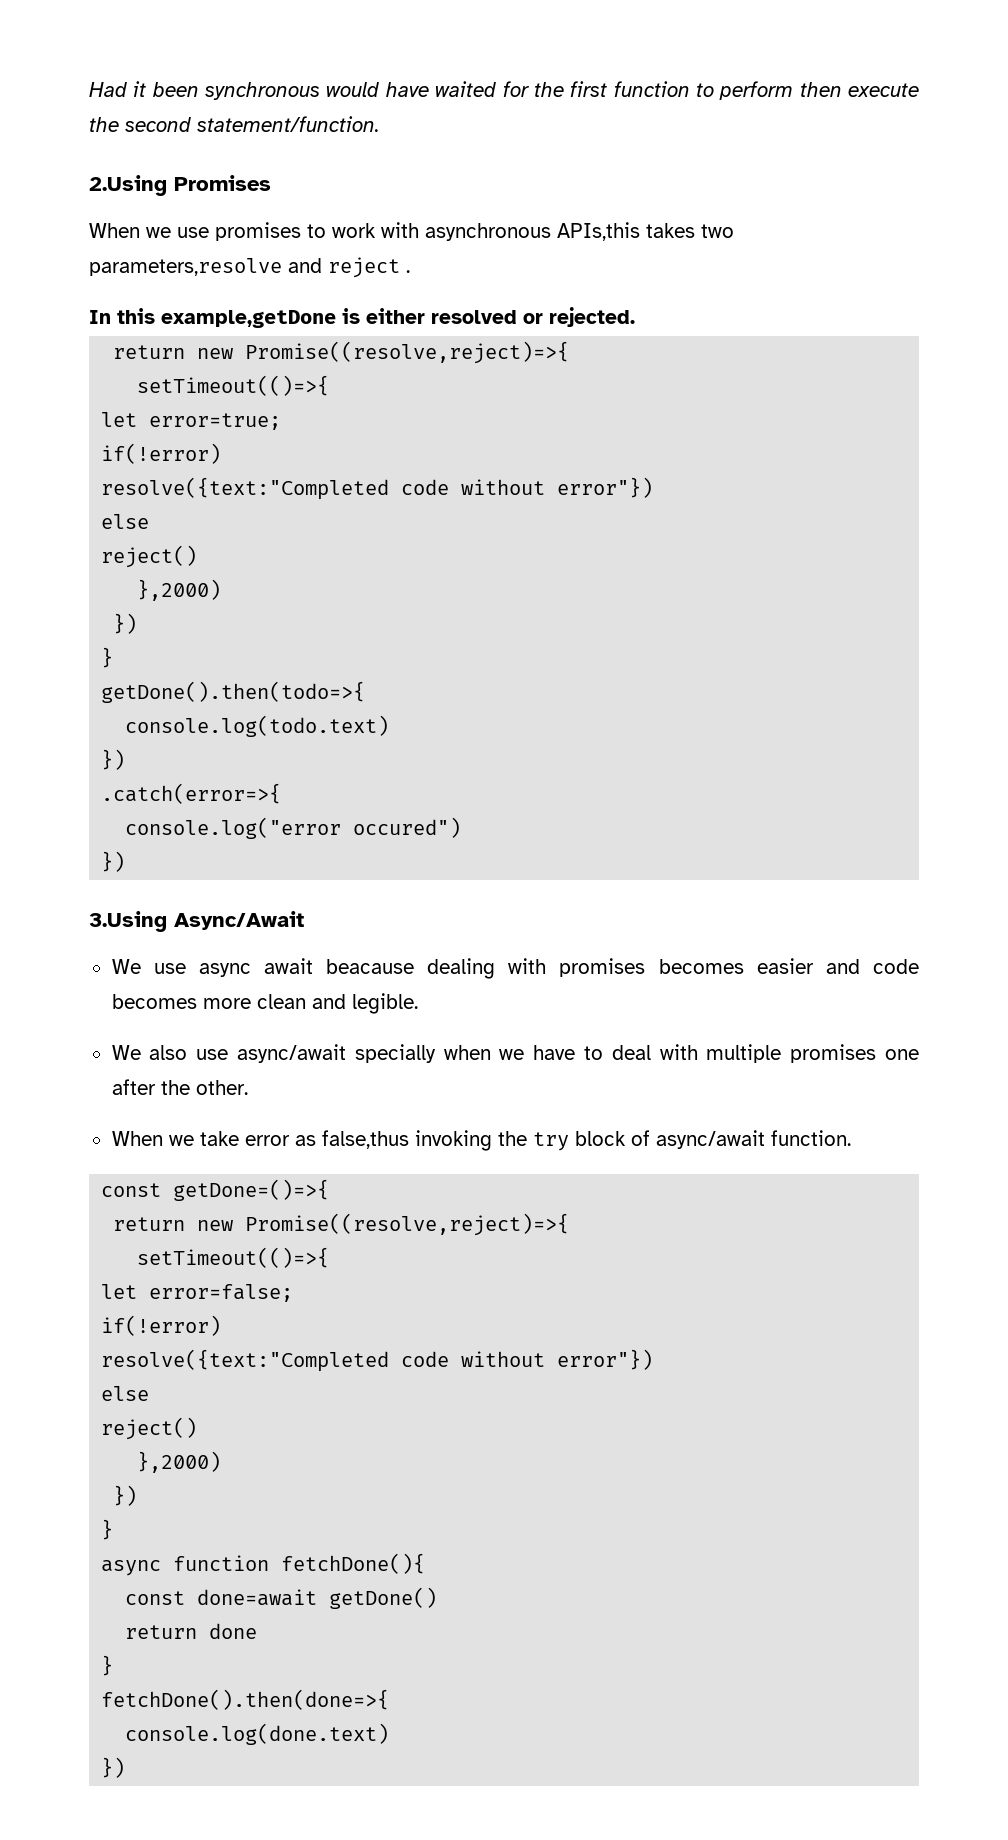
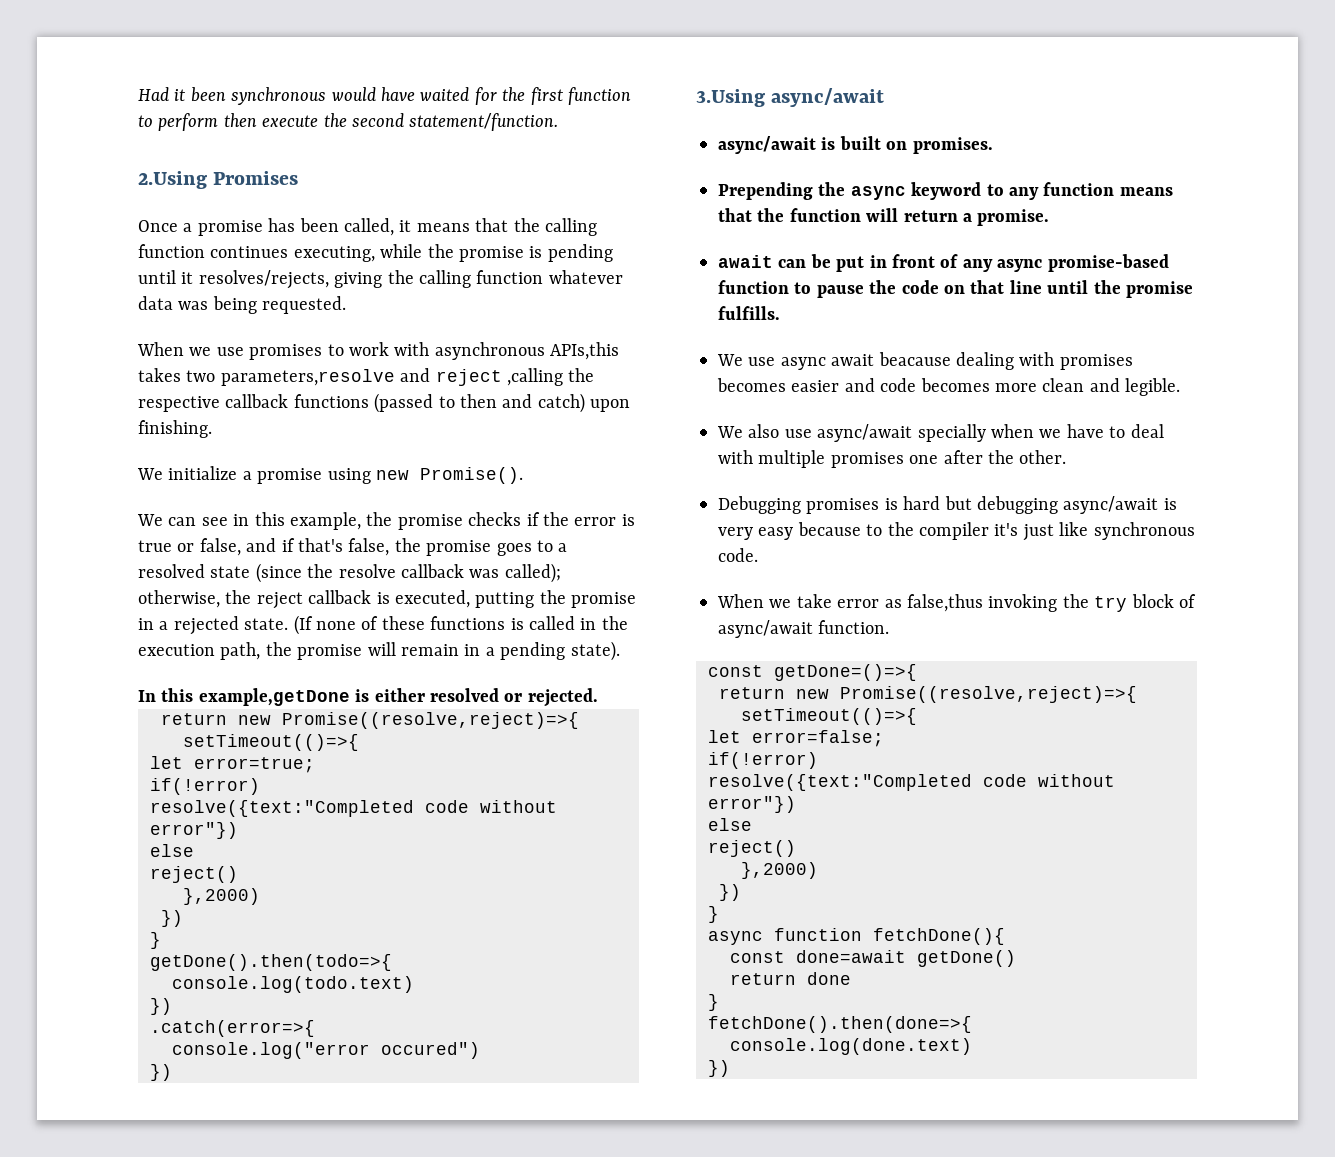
+ Once a promise has been called, it means that the calling function continues executing, while the promise is pending until it resolves/rejects, giving the calling function whatever data was being requested.
- When we use promises to work with asynchronous APIs,this takes two parameters,resolve and reject .
+ When we use promises to work with asynchronous APIs,this takes two parameters,resolve and reject ,calling the respective callback functions (passed to then and catch) upon finishing.
+ We initialize a promise using new Promise().
+ We can see in this example, the promise checks if the error is true or false, and if that's false, the promise goes to a resolved state (since the resolve callback was called); otherwise, the reject callback is executed, putting the promise in a rejected state. (If none of these functions is called in the execution path, the promise will remain in a pending state).
- 3.Using Async/Await
+ 3.Using async/await
+ async/await is built on promises.
+ Prepending the async keyword to any function means that the function will return a promise.
+ await can be put in front of any async promise-based function to pause the code on that line until the promise fulfills.
+ Debugging promises is hard but debugging async/await is very easy because to the compiler it's just like synchronous code.

